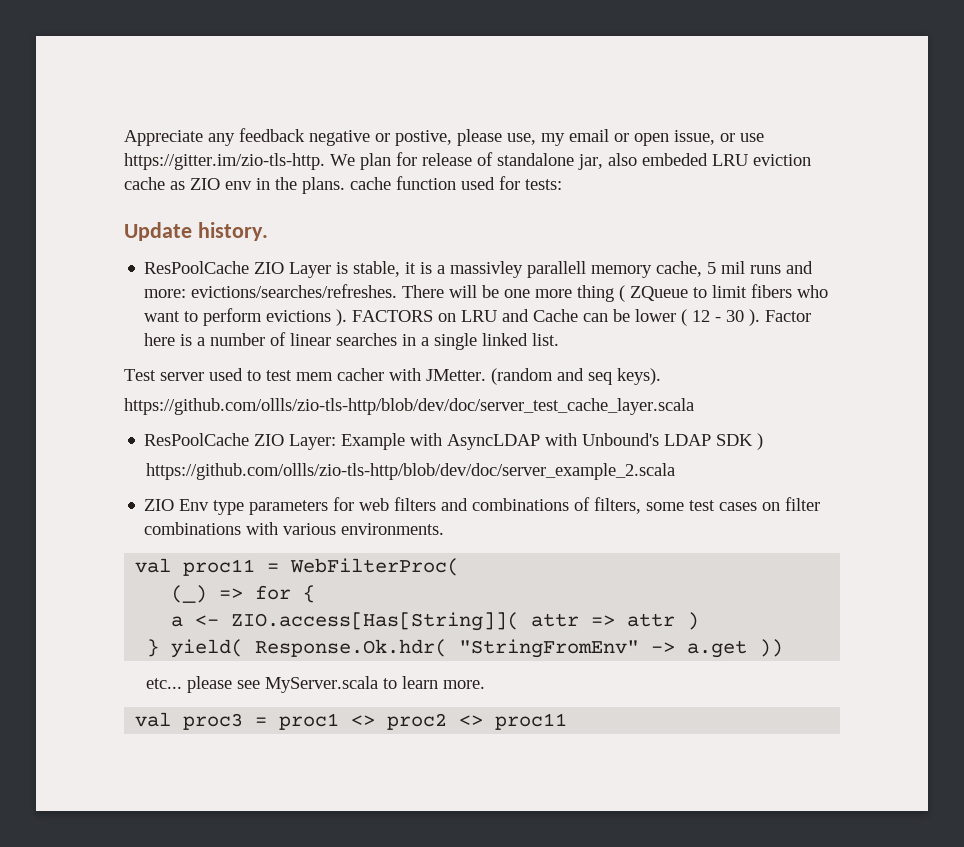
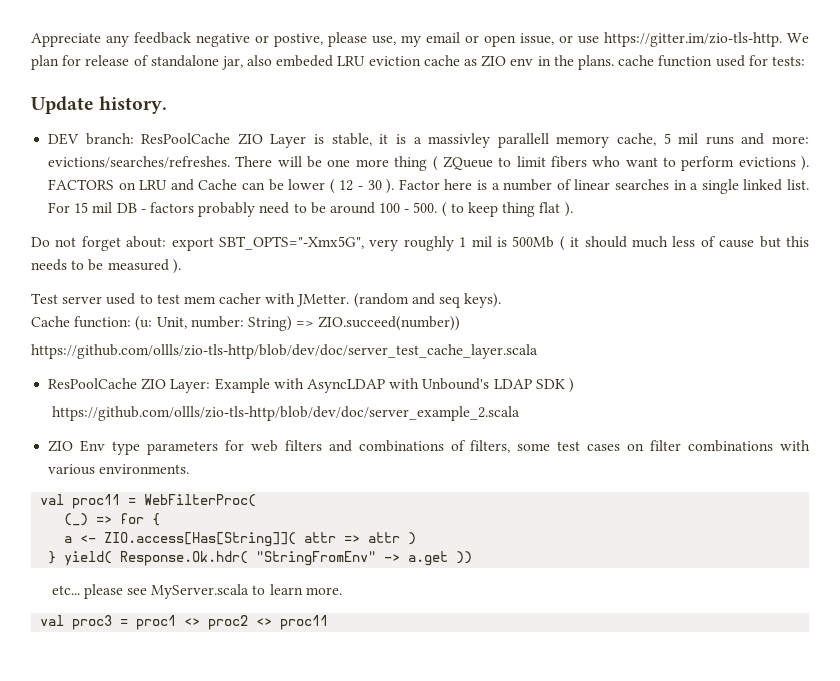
- ResPoolCache ZIO Layer is stable, it is a massivley parallell memory cache, 5 mil runs and more: evictions/searches/refreshes.
+ DEV branch: ResPoolCache ZIO Layer is stable, it is a massivley parallell memory cache, 5 mil runs and more: evictions/searches/refreshes.
+ For 15 mil DB - factors probably need to be around 100 - 500. ( to keep thing flat ).
+ Do not forget about: export SBT_OPTS="-Xmx5G", very roughly 1 mil is 500Mb ( it should much less of cause but this needs to be measured ).
+ Cache function: (u: Unit, number: String) => ZIO.succeed(number))

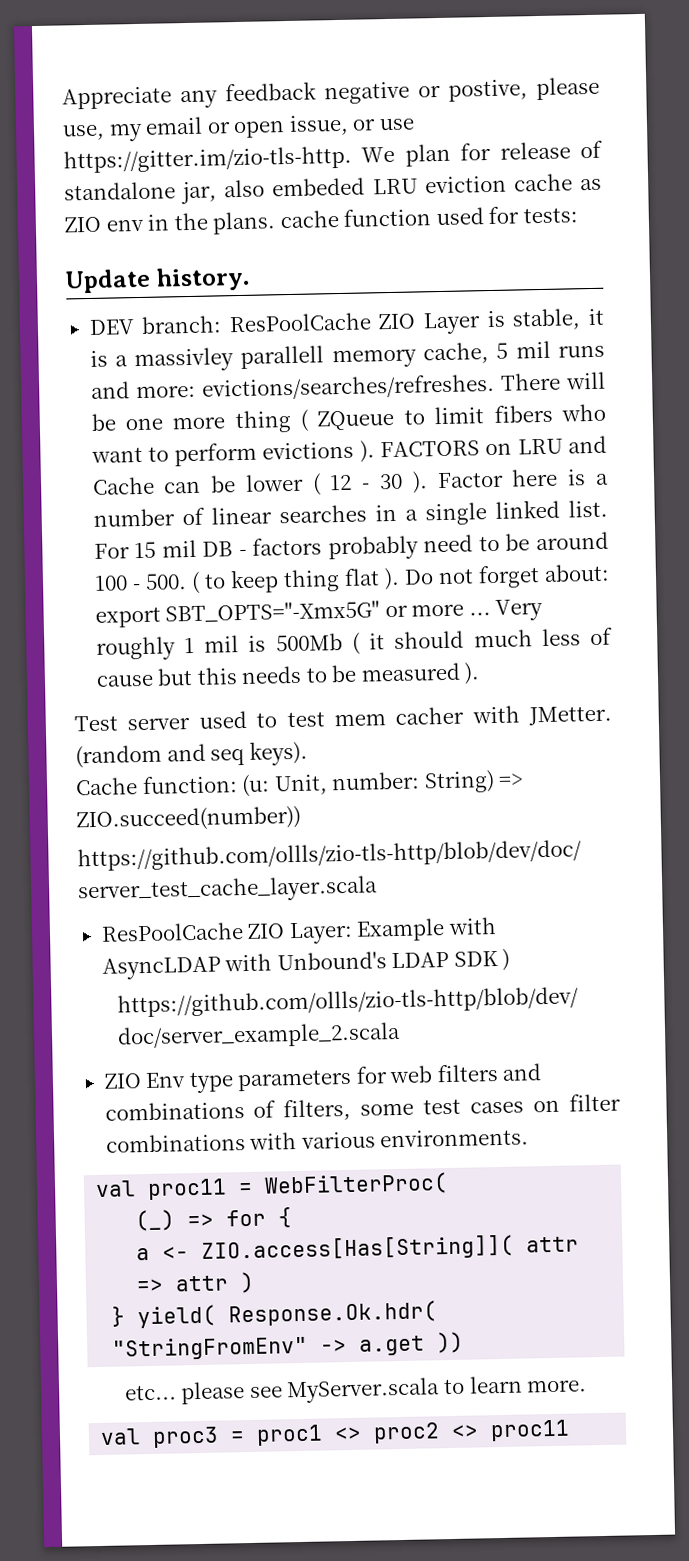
- For 15 mil DB - factors probably need to be around 100 - 500. ( to keep thing flat ).
- Do not forget about: export SBT_OPTS="-Xmx5G", very roughly 1 mil is 500Mb ( it should much less of cause but this needs to be measured ).
+ For 15 mil DB - factors probably need to be around 100 - 500. ( to keep thing flat ). Do not forget about: export SBT_OPTS="-Xmx5G" or more ... Very roughly 1 mil is 500Mb ( it should much less of cause but this needs to be measured ).

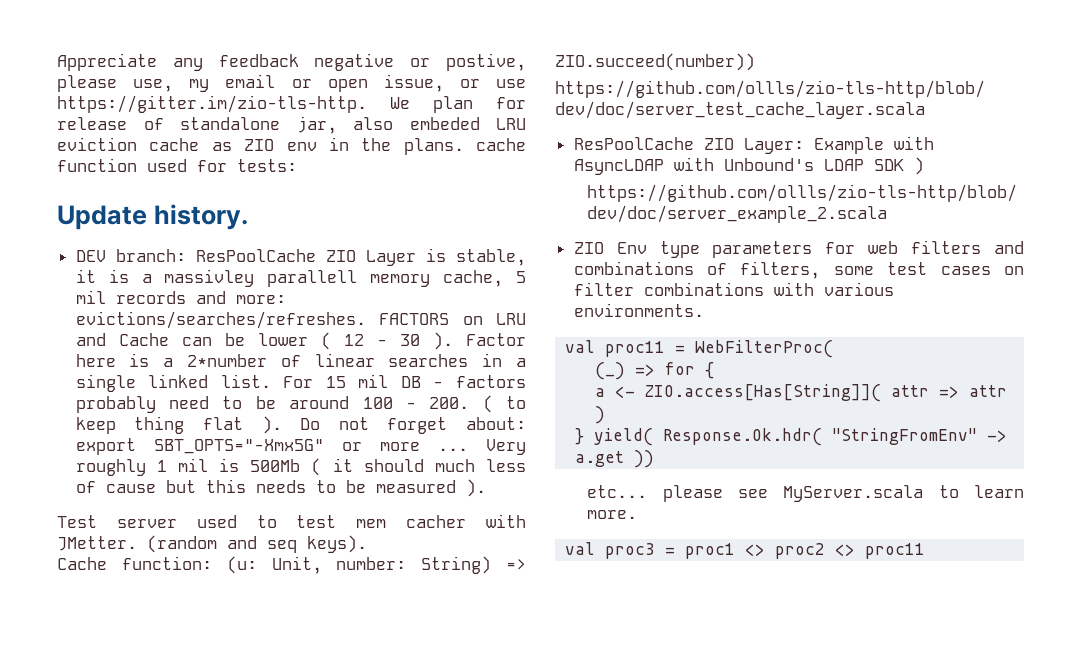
- DEV branch: ResPoolCache ZIO Layer is stable, it is a massivley parallell memory cache, 5 mil runs and more: evictions/searches/refreshes.
+ DEV branch: ResPoolCache ZIO Layer is stable, it is a massivley parallell memory cache, 5 mil records and more: evictions/searches/refreshes.
- There will be one more thing ( ZQueue to limit fibers who want to perform evictions ).
- Factor here is a number of linear searches in a single linked list.
+ Factor here is a 2*number of linear searches in a single linked list.
- For 15 mil DB - factors probably need to be around 100 - 500. ( to keep thing flat ).
+ For 15 mil DB - factors probably need to be around 100 - 200. ( to keep thing flat ).

